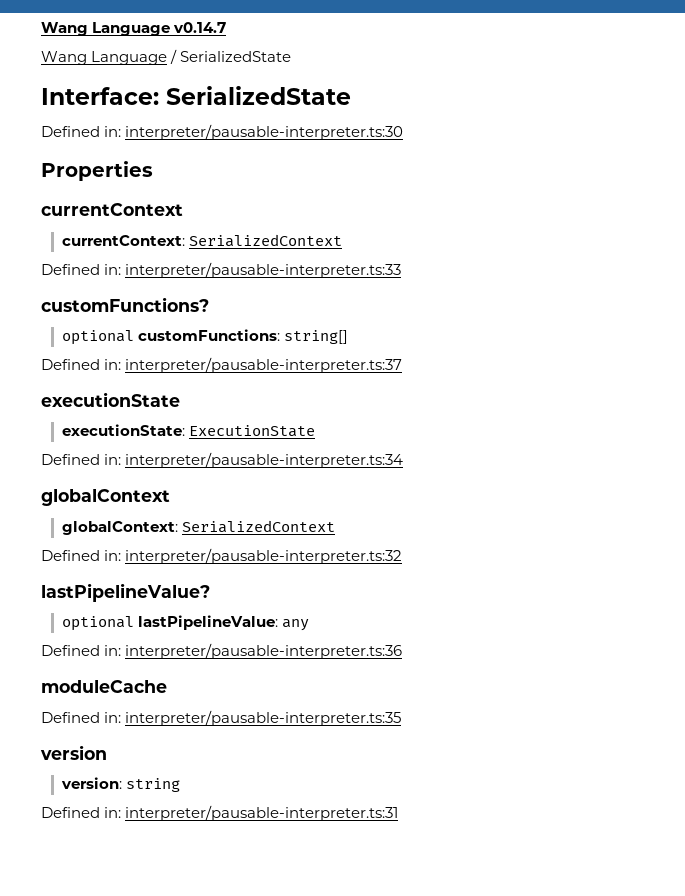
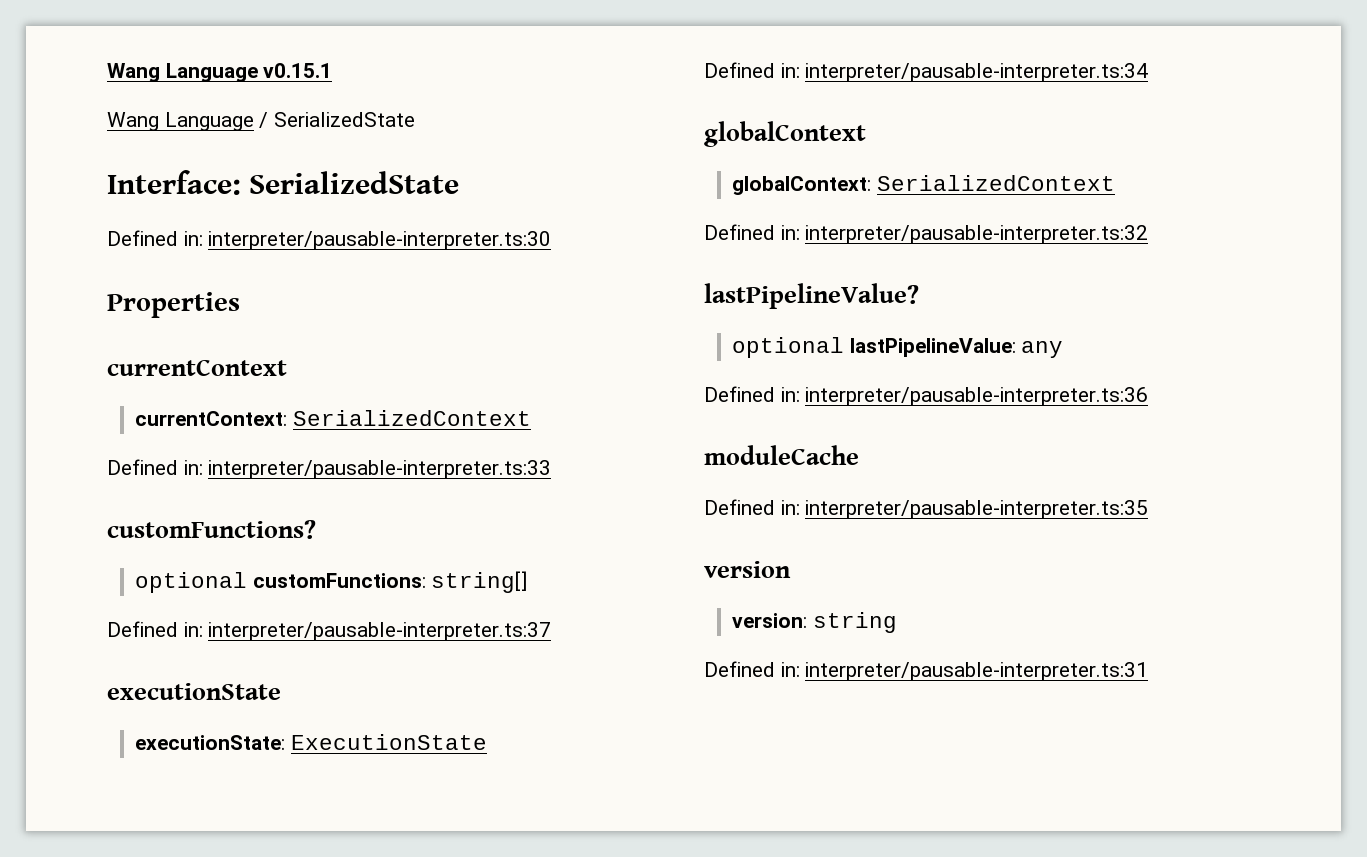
- Wang Language v0.14.7
+ Wang Language v0.15.1

